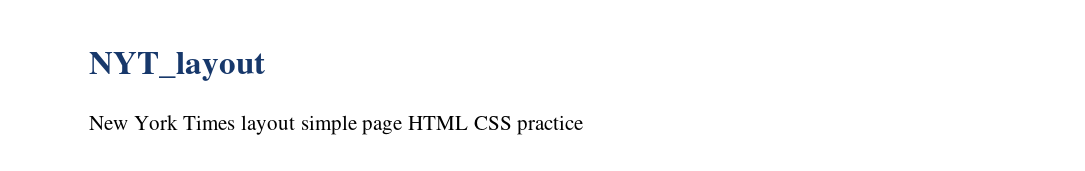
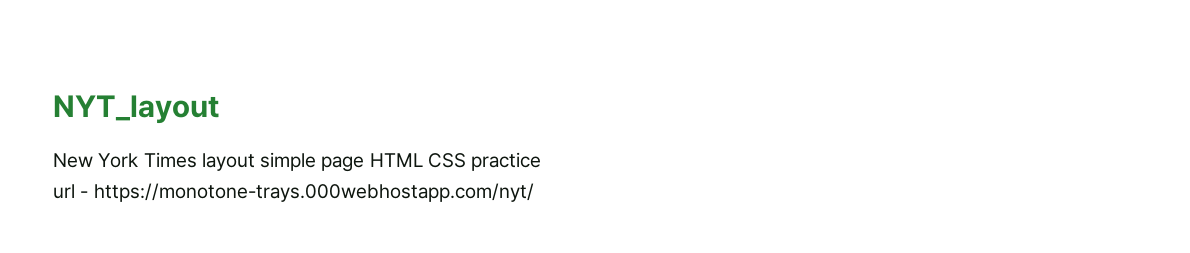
+ url - https://monotone-trays.000webhostapp.com/nyt/

